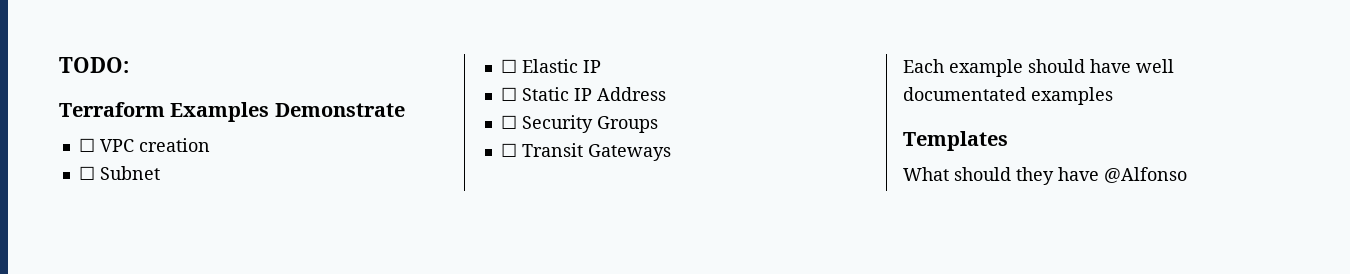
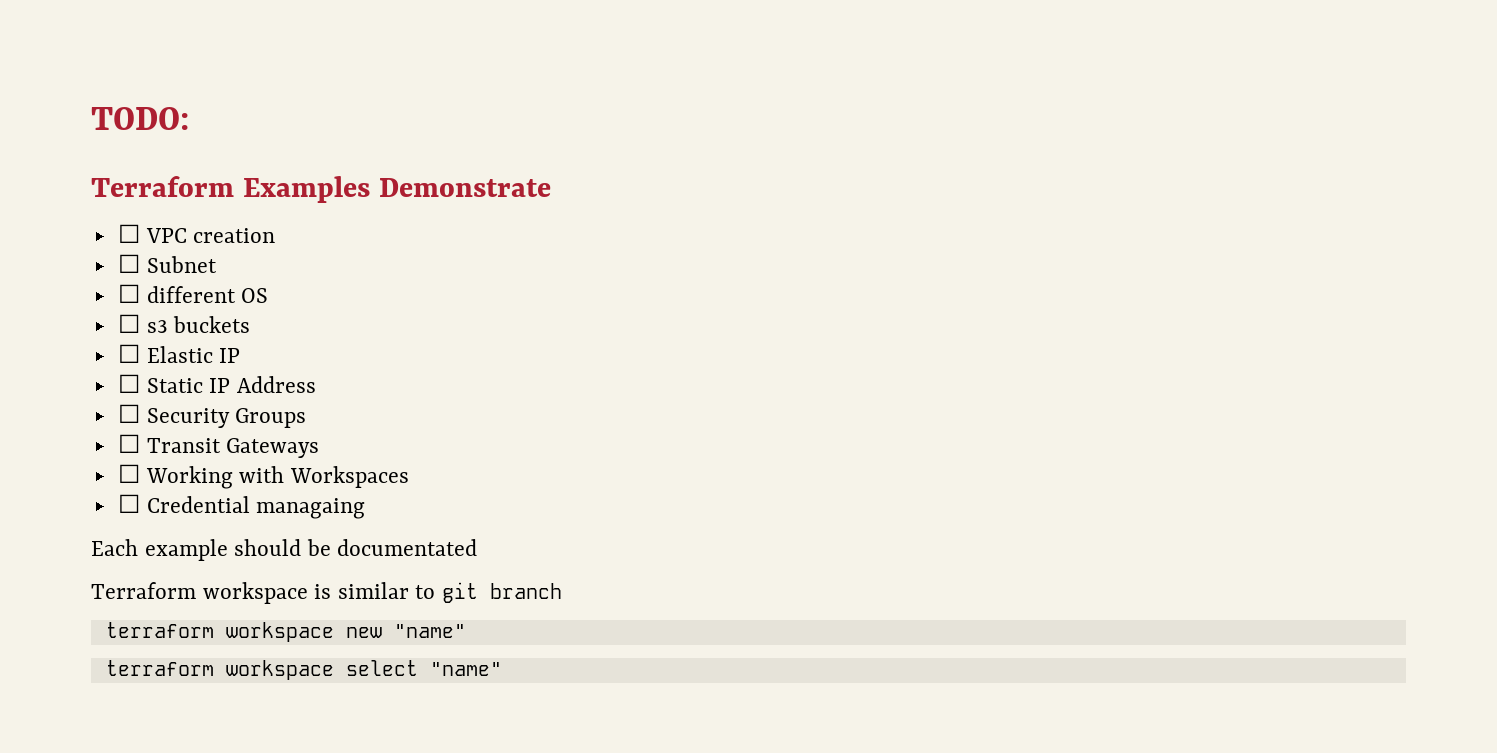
+ ☐ different OS
+ ☐ s3 buckets
+ ☐ Working with Workspaces
+ ☐ Credential managaing
- Each example should have well documentated examples
- Templates
- What should they have @Alfonso
+ Each example should be documentated
+ Terraform workspace is similar to git branch
+ terraform workspace new "name"
+ terraform workspace select "name"

